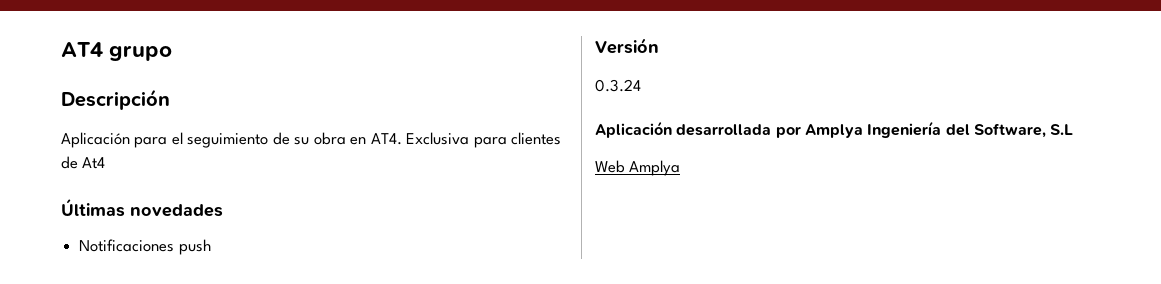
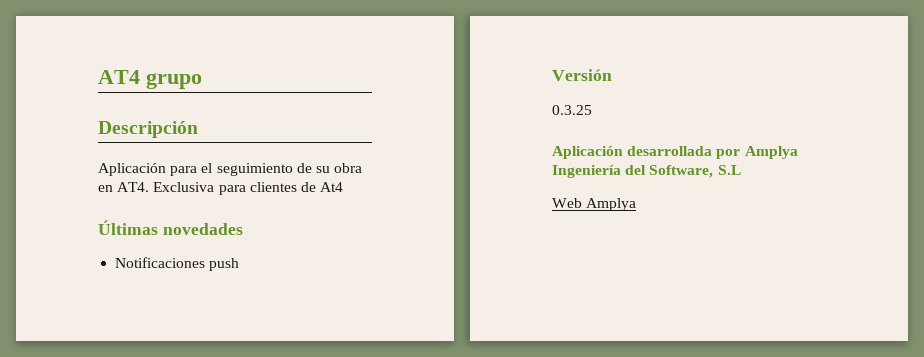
- 0.3.24
+ 0.3.25

